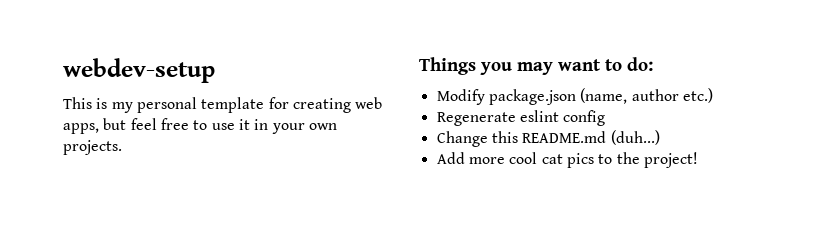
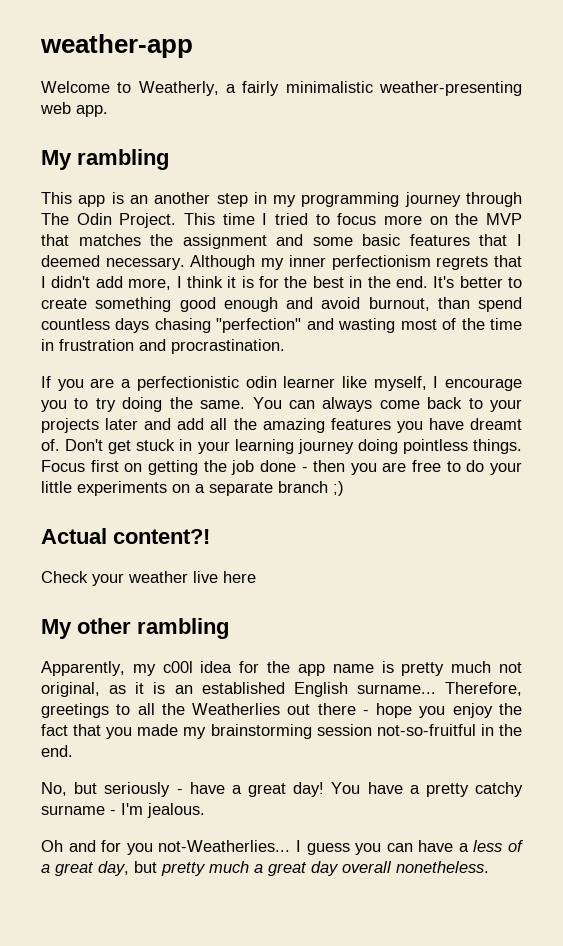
- webdev-setup
- This is my personal template for creating web apps, but feel free to use it in your own projects.
- Things you may want to do:
- Modify package.json (name, author etc.)
- Regenerate eslint config
- Change this README.md (duh...)
- Add more cool cat pics to the project!
+ weather-app
+ Welcome to Weatherly, a fairly minimalistic weather-presenting web app.
+ My rambling
+ This app is an another step in my programming journey through The Odin Project. This time I tried to focus more on the MVP that matches the assignment and some basic features that I deemed necessary. Although my inner perfectionism regrets that I didn't add more, I think it is for the best in the end. It's better to create something good enough and avoid burnout, than spend countless days chasing "perfection" and wasting most of the time in frustration and procrastination.
+ If you are a perfectionistic odin learner like myself, I encourage you to try doing the same. You can always come back to your projects later and add all the amazing features you have dreamt of. Don't get stuck in your learning journey doing pointless things. Focus first on getting the job done - then you are free to do your little experiments on a separate branch ;)
+ Actual content?!
+ Check your weather live here
+ My other rambling
+ Apparently, my c00l idea for the app name is pretty much not original, as it is an established English surname... Therefore, greetings to all the Weatherlies out there - hope you enjoy the fact that you made my brainstorming session not-so-fruitful in the end.
+ No, but seriously - have a great day! You have a pretty catchy surname - I'm jealous.
+ Oh and for you not-Weatherlies... I guess you can have a less of a great day, but pretty much a great day overall nonetheless.

